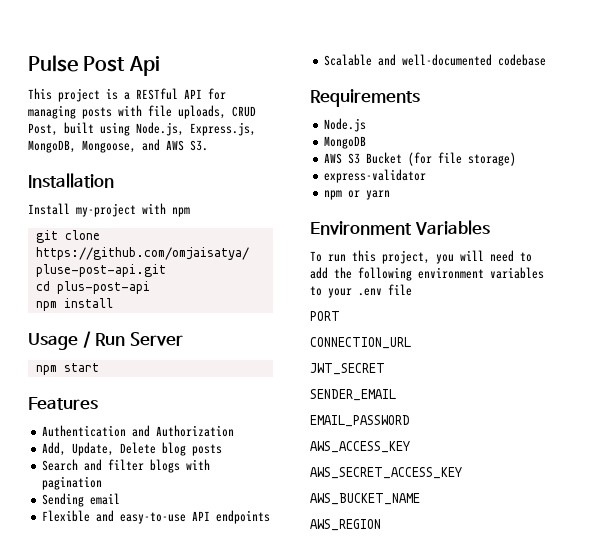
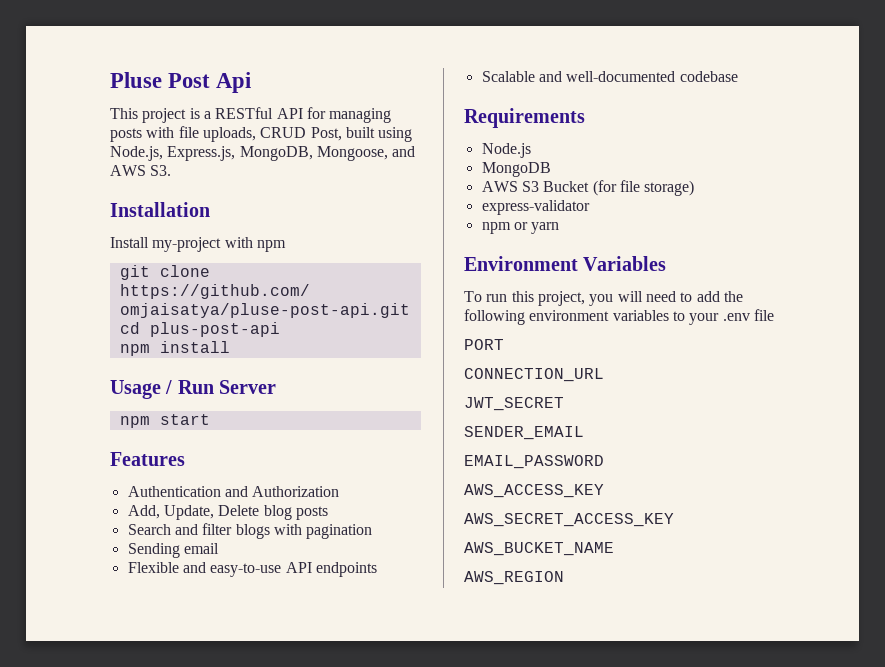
- Pulse Post Api
+ Pluse Post Api

